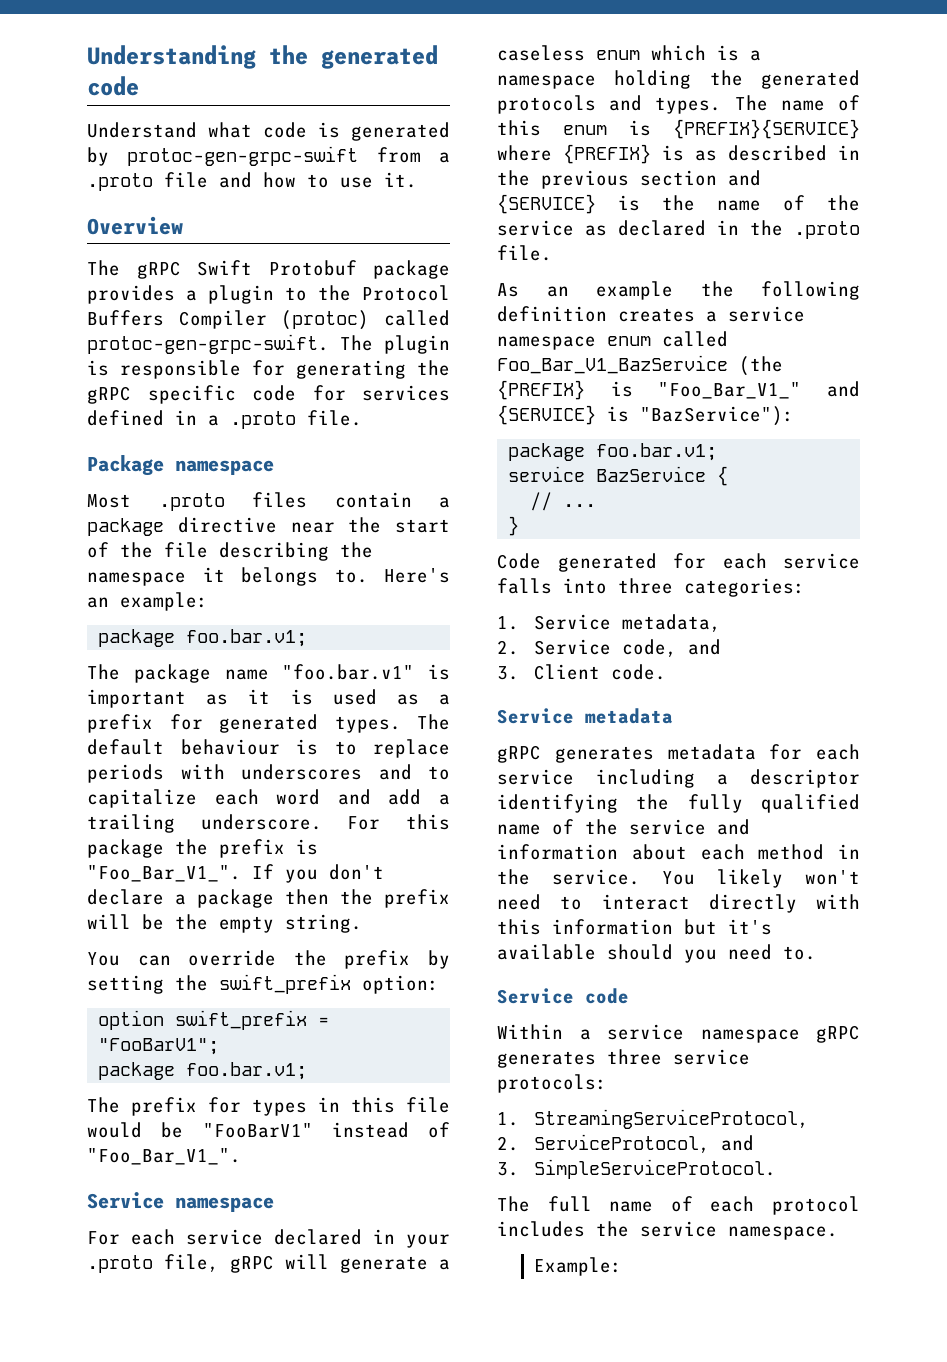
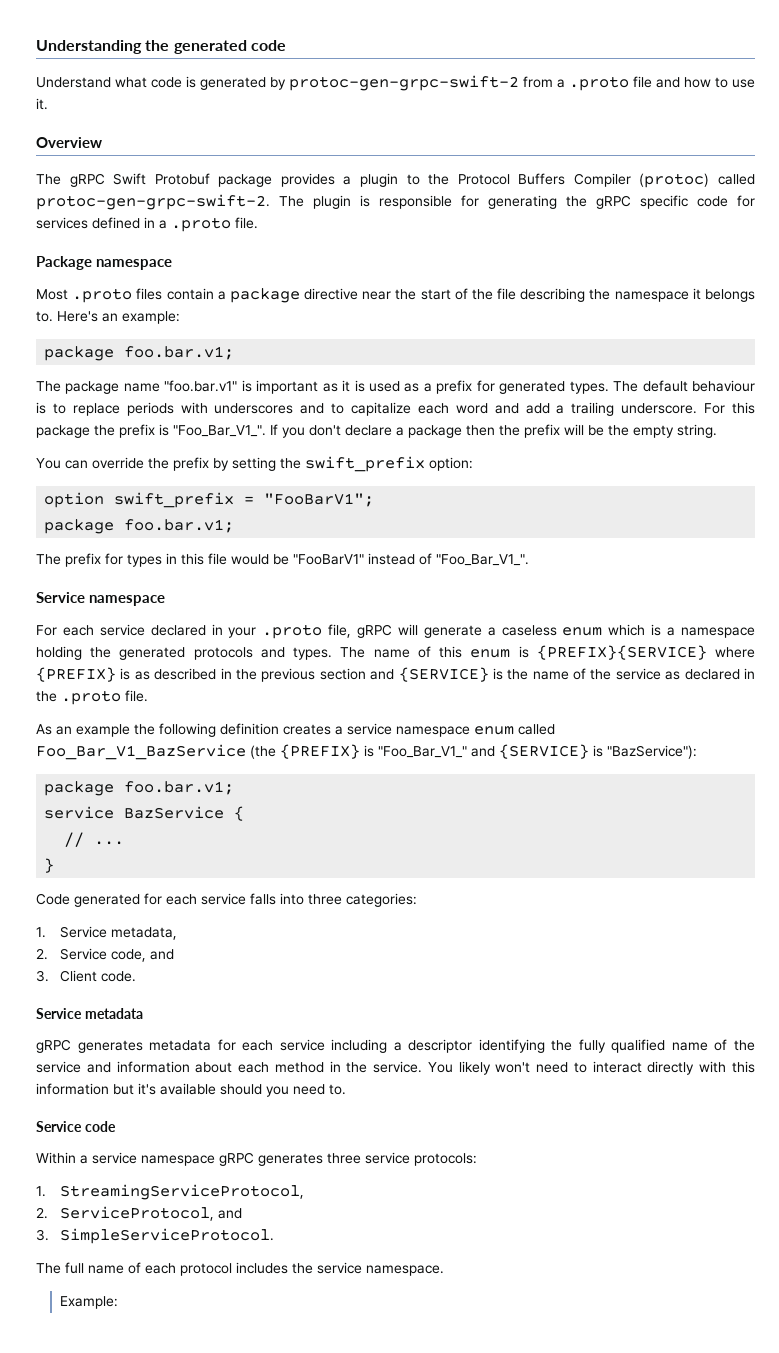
- Understand what code is generated by protoc-gen-grpc-swift from a .proto file and how to use it.
+ Understand what code is generated by protoc-gen-grpc-swift-2 from a .proto file and how to use it.
- The gRPC Swift Protobuf package provides a plugin to the Protocol Buffers Compiler (protoc) called protoc-gen-grpc-swift.
+ The gRPC Swift Protobuf package provides a plugin to the Protocol Buffers Compiler (protoc) called protoc-gen-grpc-swift-2.

